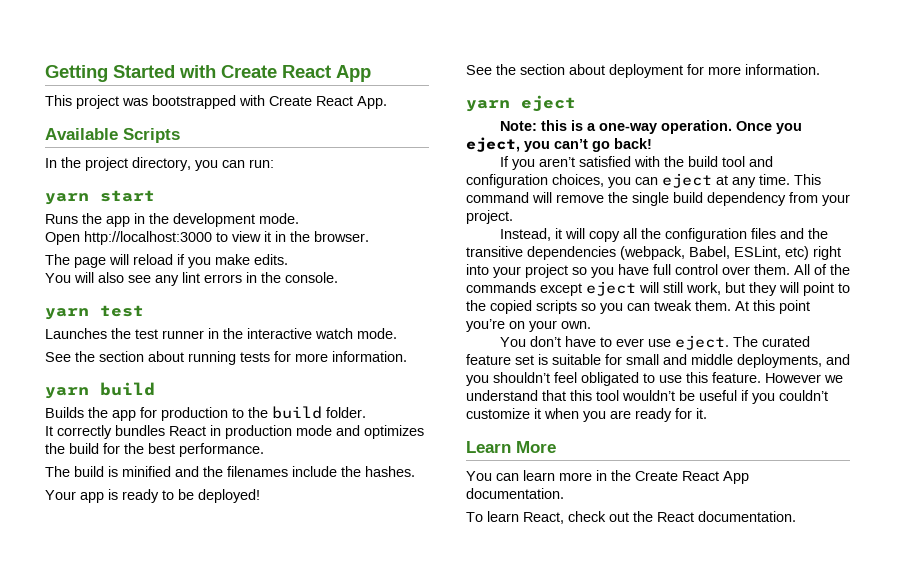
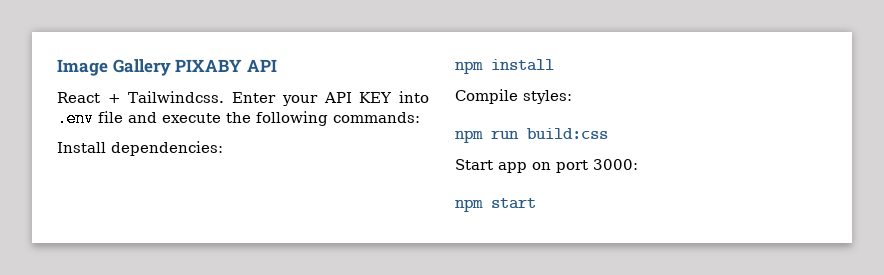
- Getting Started with Create React App
- This project was bootstrapped with Create React App.
- Available Scripts
- In the project directory, you can run:
- yarn start
- Runs the app in the development mode.
- Open http://localhost:3000 to view it in the browser.
- The page will reload if you make edits.
- You will also see any lint errors in the console.
- yarn test
- Launches the test runner in the interactive watch mode.
- See the section about running tests for more information.
- yarn build
- Builds the app for production to the build folder.
- It correctly bundles React in production mode and optimizes the build for the best performance.
- The build is minified and the filenames include the hashes.
- Your app is ready to be deployed!
- See the section about deployment for more information.
- yarn eject
- Note: this is a one-way operation. Once you eject, you can’t go back!
- If you aren’t satisfied with the build tool and configuration choices, you can eject at any time. This command will remove the single build dependency from your project.
- Instead, it will copy all the configuration files and the transitive dependencies (webpack, Babel, ESLint, etc) right into your project so you have full control over them. All of the commands except eject will still work, but they will point to the copied scripts so you can tweak them. At this point you’re on your own.
- You don’t have to ever use eject. The curated feature set is suitable for small and middle deployments, and you shouldn’t feel obligated to use this feature. However we understand that this tool wouldn’t be useful if you couldn’t customize it when you are ready for it.
- Learn More
- You can learn more in the Create React App documentation.
- To learn React, check out the React documentation.
+ Image Gallery PIXABY API
+ React + Tailwindcss. Enter your API KEY into .env file and execute the following commands:
+ Install dependencies:
+ npm install
+ Compile styles:
+ npm run build:css
+ Start app on port 3000:
+ npm start

